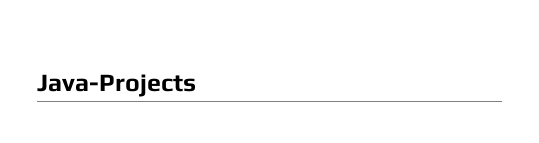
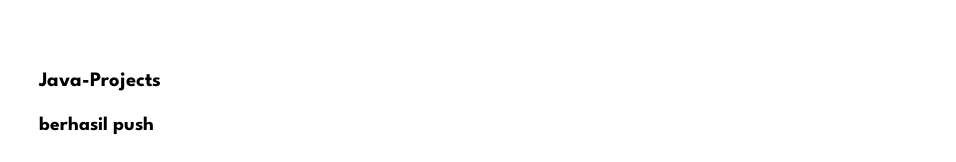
+ berhasil push

